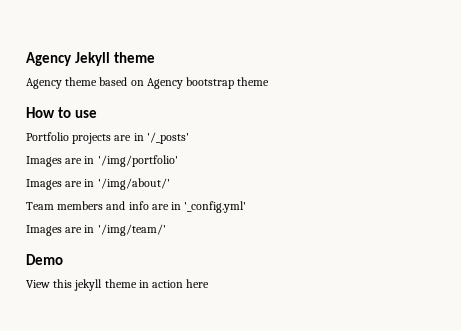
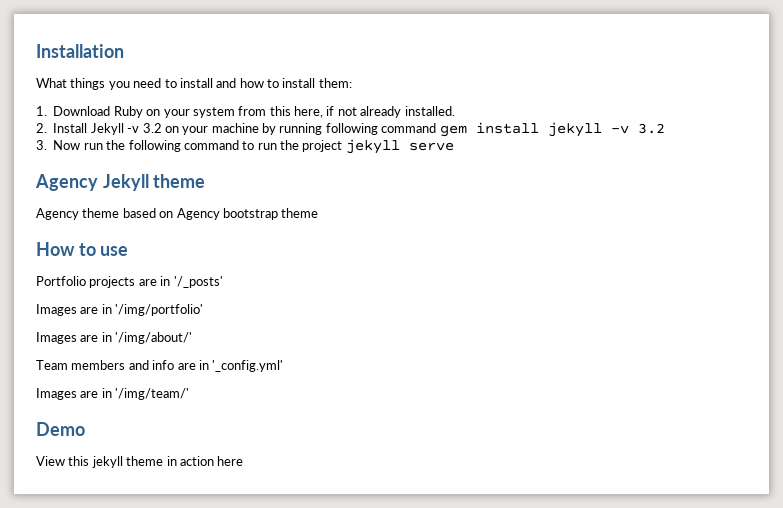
+ Installation
+ What things you need to install and how to install them:
+ 1. Download Ruby on your system from this here, if not already installed.
+ 2. Install Jekyll -v 3.2 on your machine by running following command gem install jekyll -v 3.2
+ 3. Now run the following command to run the project jekyll serve

